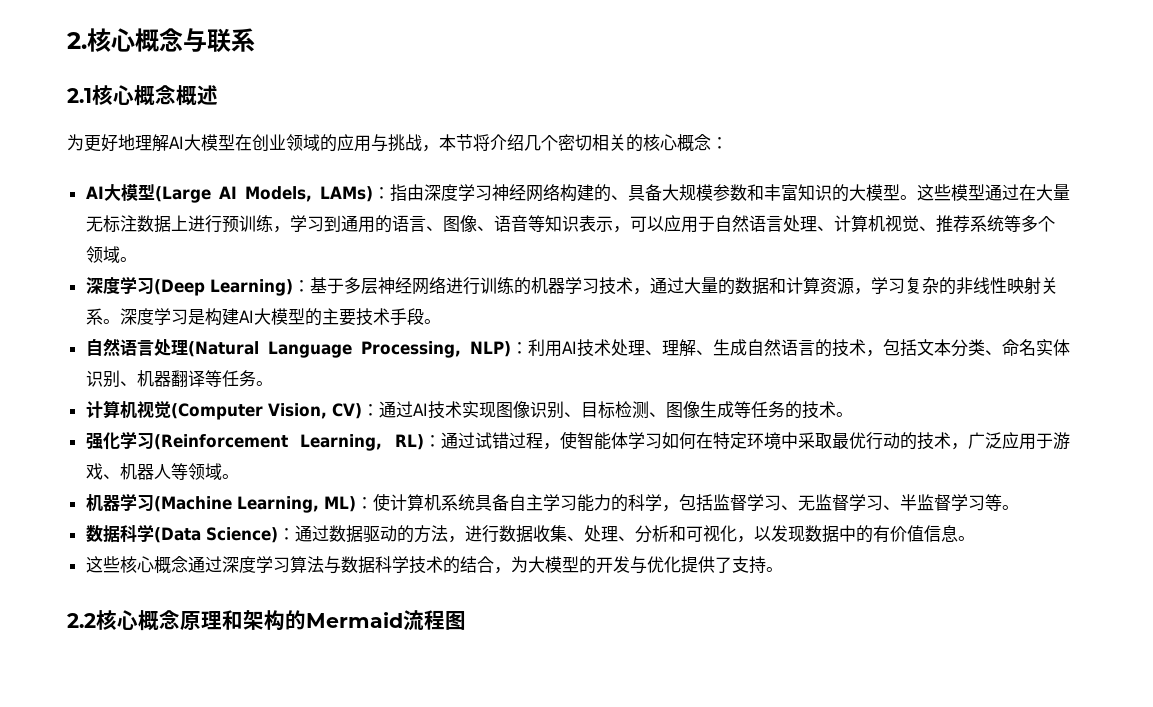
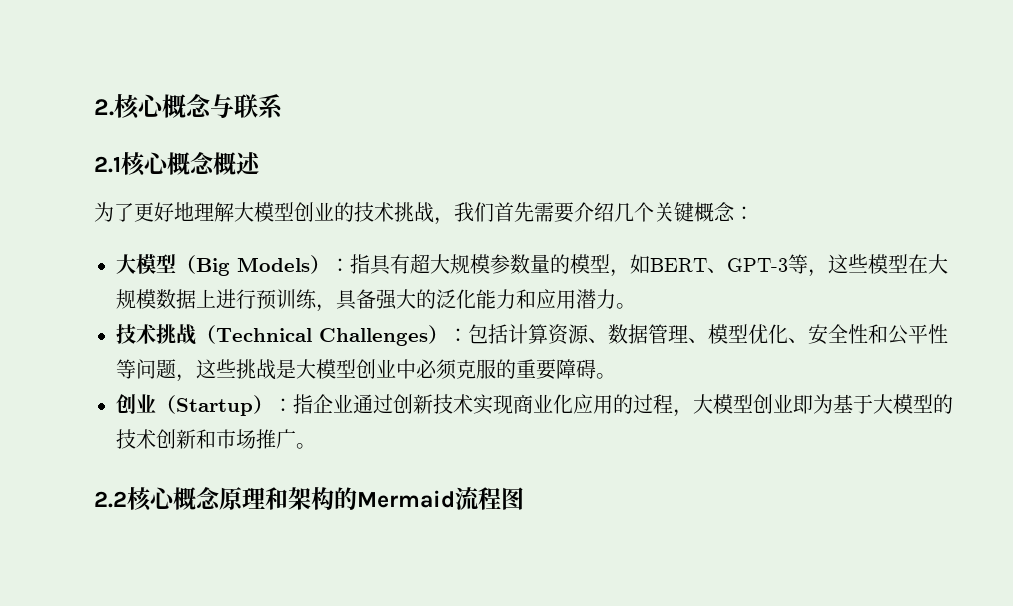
- 为更好地理解AI大模型在创业领域的应用与挑战，本节将介绍几个密切相关的核心概念：
- AI大模型(Large AI Models, LAMs)：指由深度学习神经网络构建的、具备大规模参数和丰富知识的大模型。这些模型通过在大量无标注数据上进行预训练，学习到通用的语言、图像、语音等知识表示，可以应用于自然语言处理、计算机视觉、推荐系统等多个领域。
- 深度学习(Deep Learning)：基于多层神经网络进行训练的机器学习技术，通过大量的数据和计算资源，学习复杂的非线性映射关系。深度学习是构建AI大模型的主要技术手段。
- 自然语言处理(Natural Language Processing, NLP)：利用AI技术处理、理解、生成自然语言的技术，包括文本分类、命名实体识别、机器翻译等任务。
- 计算机视觉(Computer Vision, CV)：通过AI技术实现图像识别、目标检测、图像生成等任务的技术。
- 强化学习(Reinforcement Learning, RL)：通过试错过程，使智能体学习如何在特定环境中采取最优行动的技术，广泛应用于游戏、机器人等领域。
- 机器学习(Machine Learning, ML)：使计算机系统具备自主学习能力的科学，包括监督学习、无监督学习、半监督学习等。
- 数据科学(Data Science)：通过数据驱动的方法，进行数据收集、处理、分析和可视化，以发现数据中的有价值信息。
- 这些核心概念通过深度学习算法与数据科学技术的结合，为大模型的开发与优化提供了支持。
+ 为了更好地理解大模型创业的技术挑战，我们首先需要介绍几个关键概念：
+ 大模型（Big Models）：指具有超大规模参数量的模型，如BERT、GPT-3等，这些模型在大规模数据上进行预训练，具备强大的泛化能力和应用潜力。
+ 技术挑战（Technical Challenges）：包括计算资源、数据管理、模型优化、安全性和公平性等问题，这些挑战是大模型创业中必须克服的重要障碍。
+ 创业（Startup）：指企业通过创新技术实现商业化应用的过程，大模型创业即为基于大模型的技术创新和市场推广。

